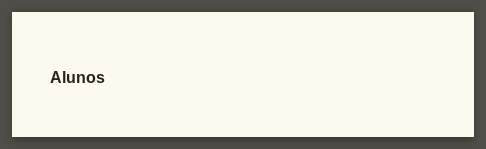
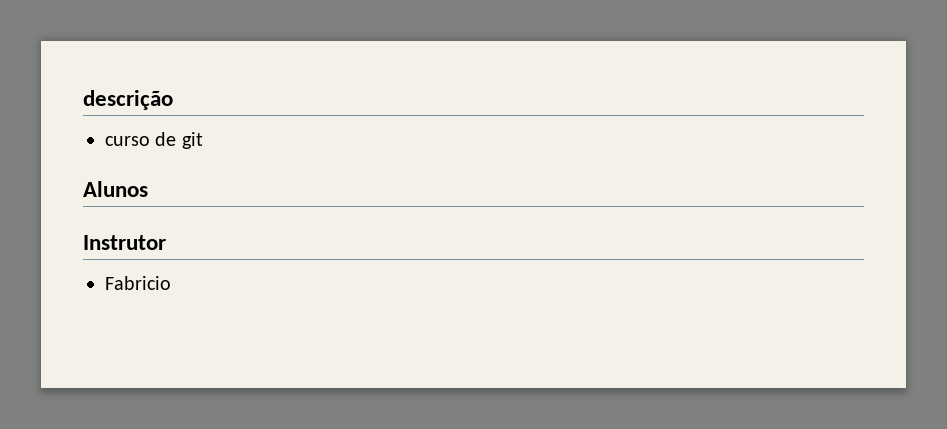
+ descrição
+ curso de git
+ Instrutor
+ Fabricio

